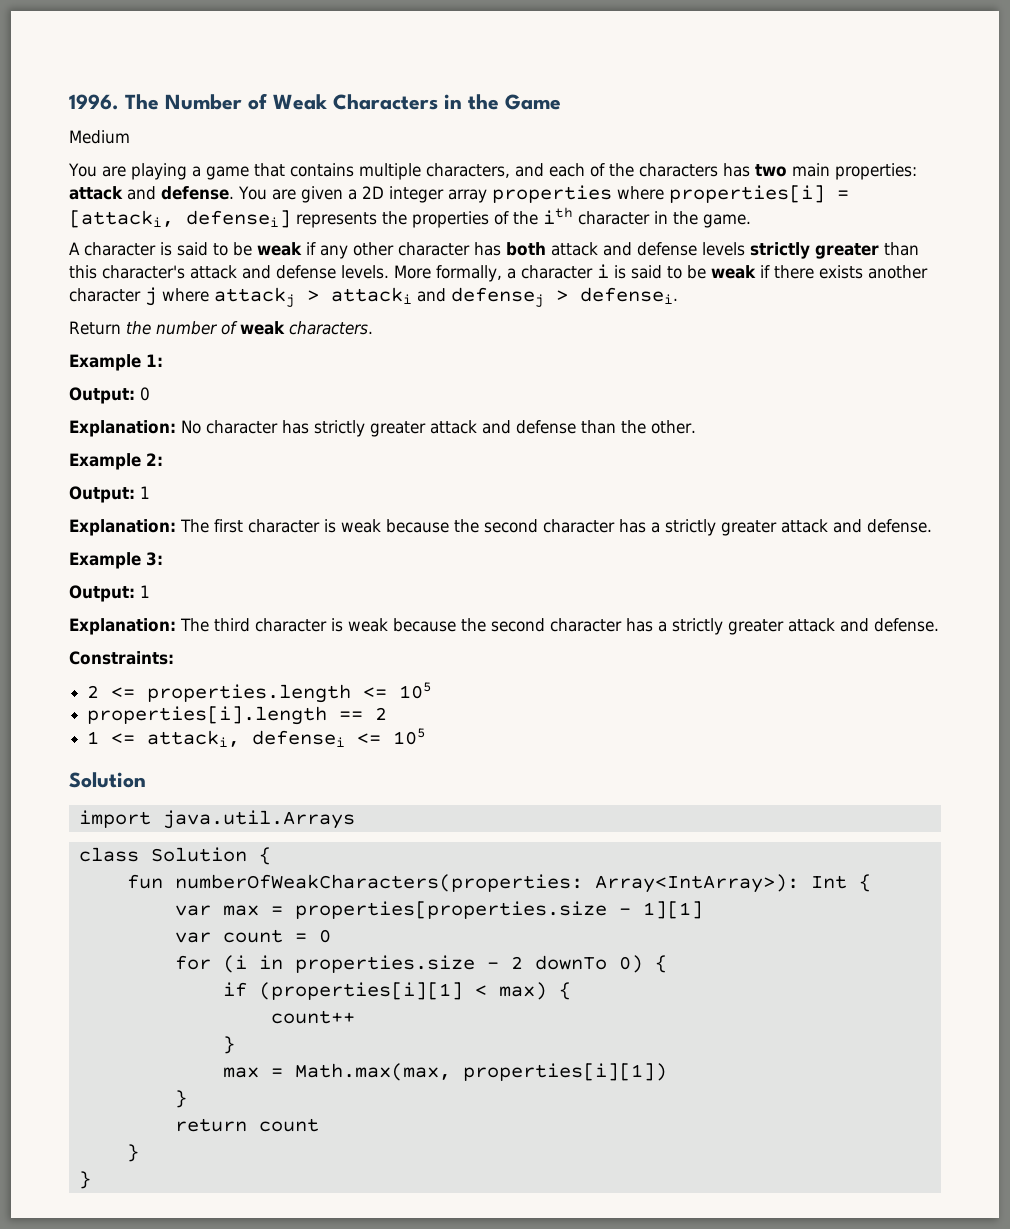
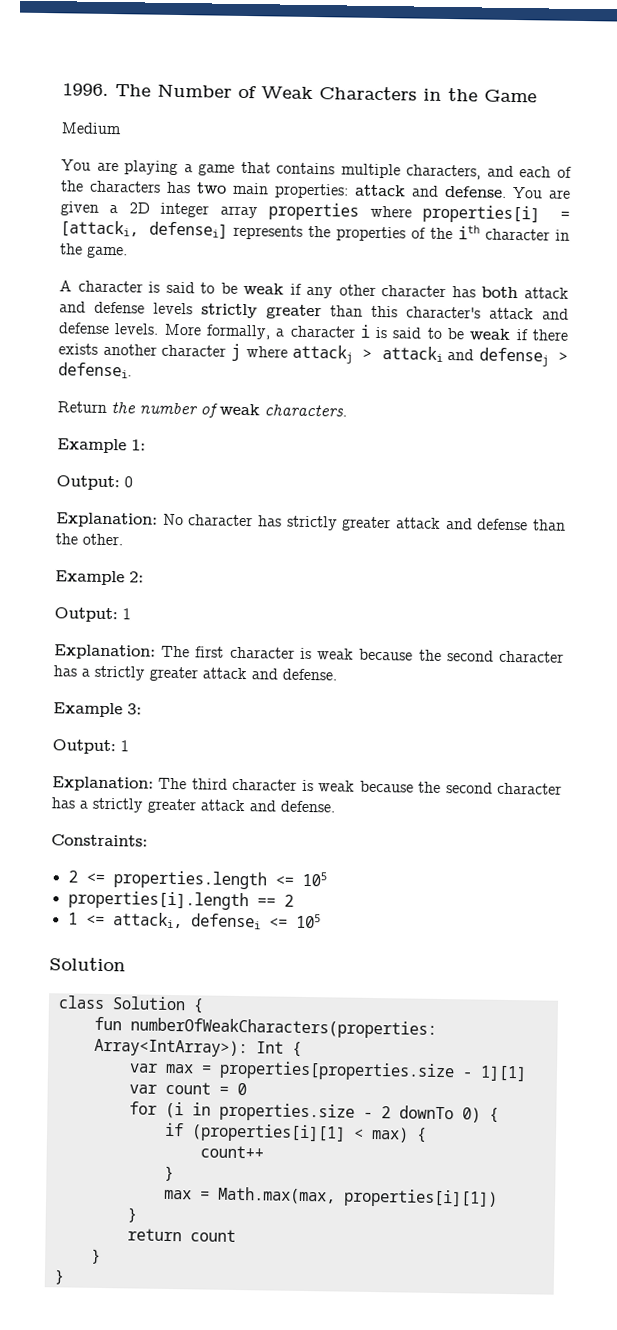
- import java.util.Arrays

